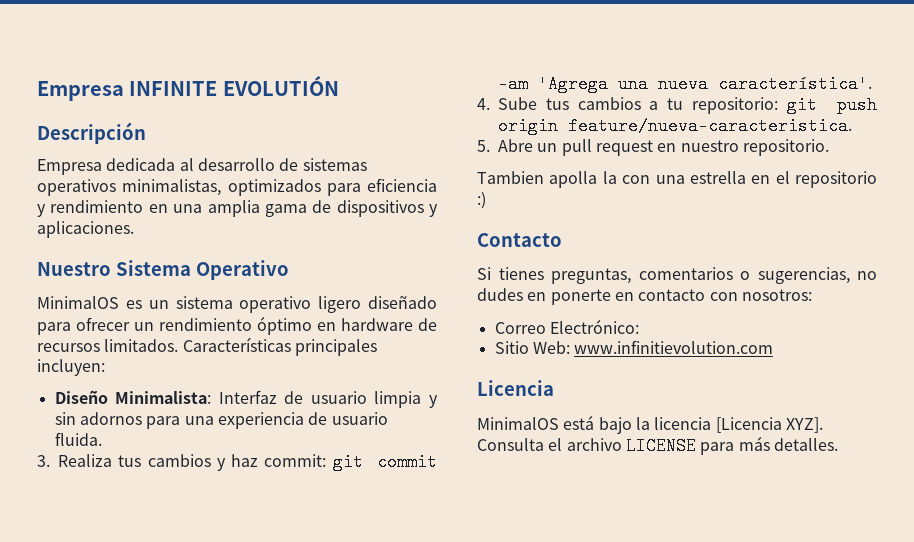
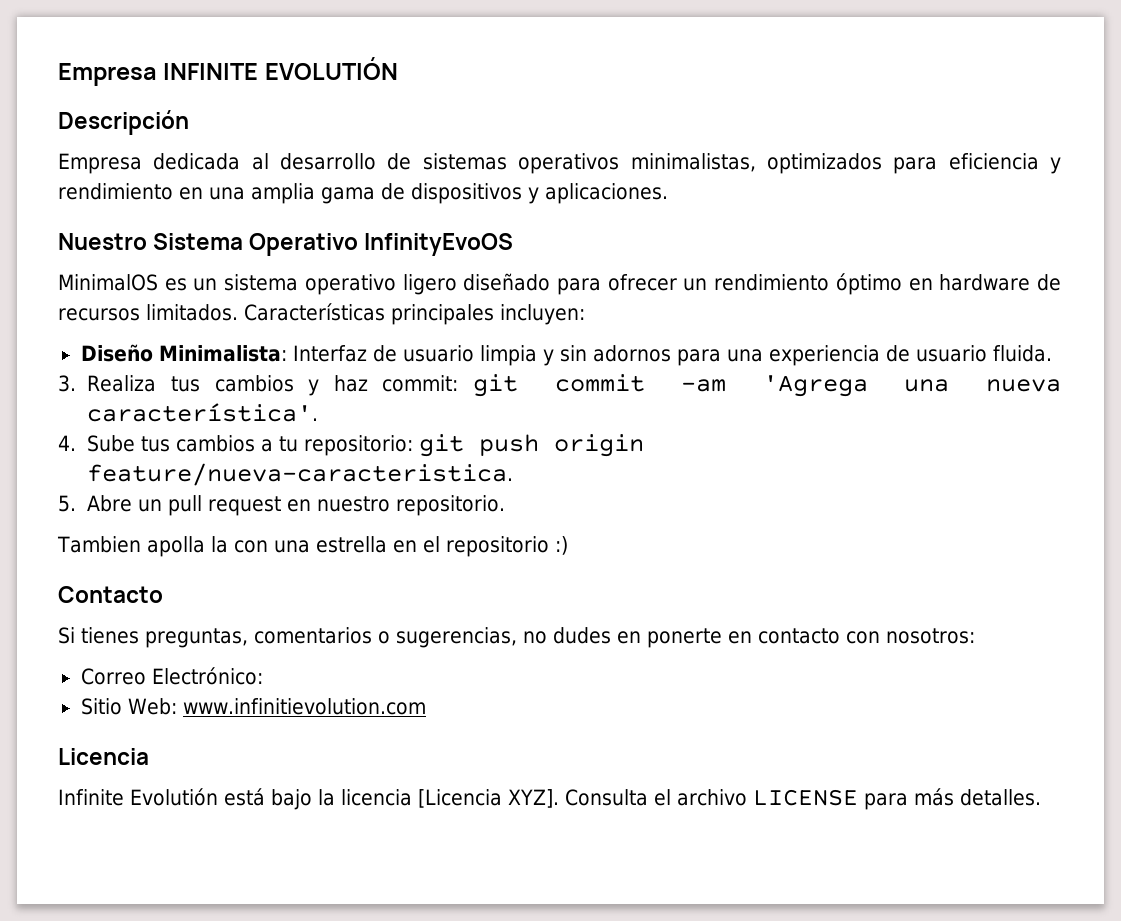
- Nuestro Sistema Operativo
+ Nuestro Sistema Operativo InfinityEvoOS
- MinimalOS está bajo la licencia [Licencia XYZ].
+ Infinite Evolutión está bajo la licencia [Licencia XYZ].

